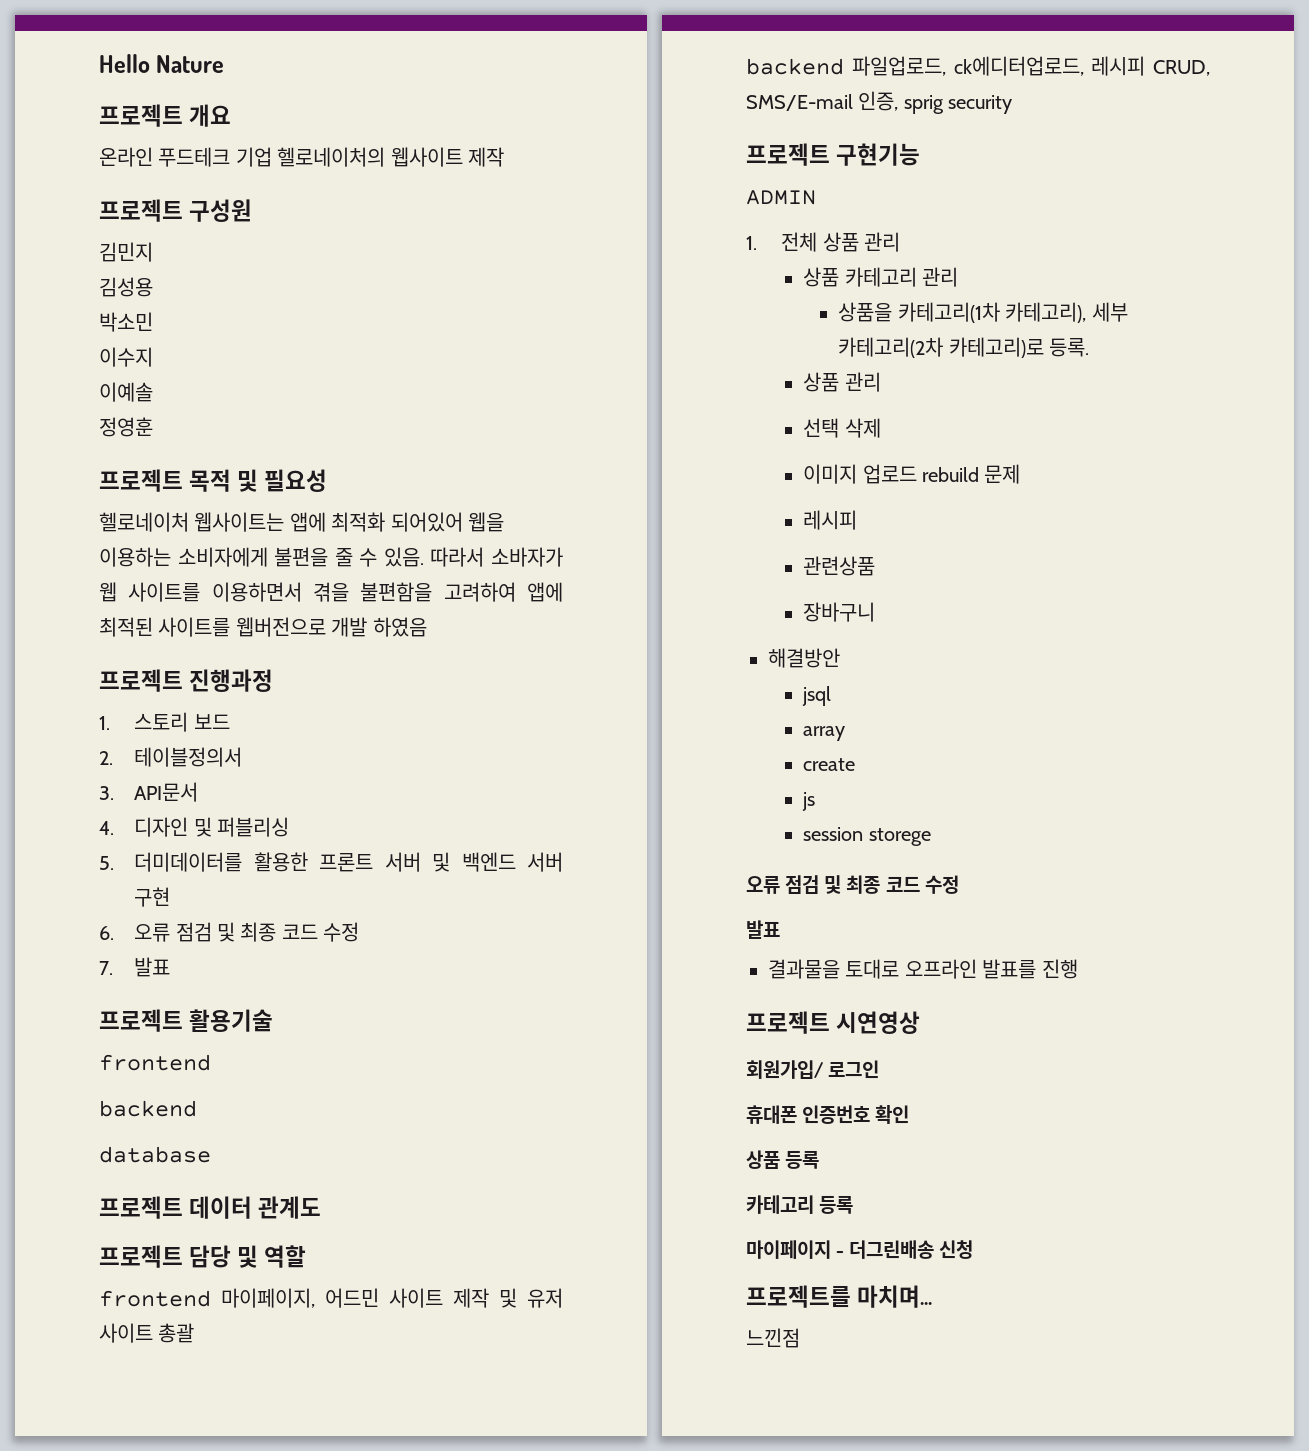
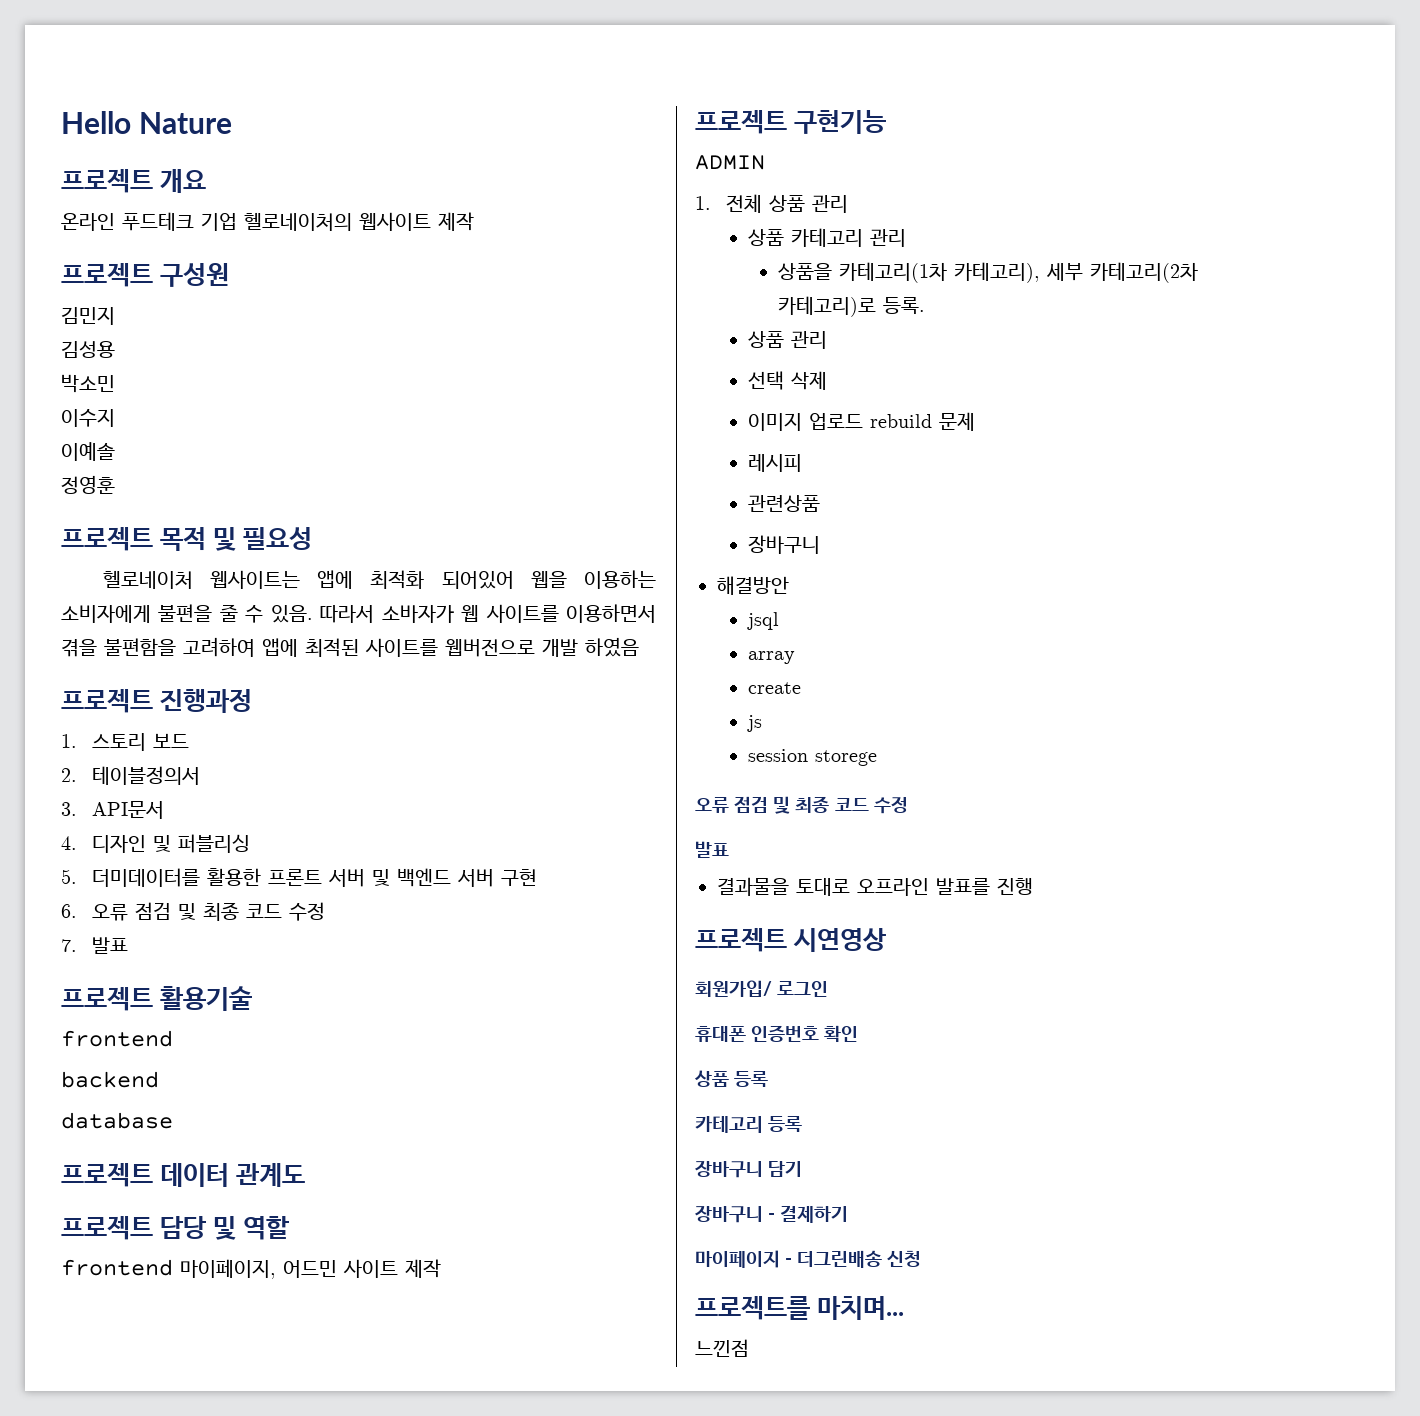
- frontend 마이페이지, 어드민 사이트 제작 및 유저 사이트 총괄
- backend 파일업로드, ck에디터업로드, 레시피 CRUD, SMS/E-mail 인증, sprig security
+ frontend 마이페이지, 어드민 사이트 제작
+ 장바구니 담기
+ 장바구니 - 결제하기

